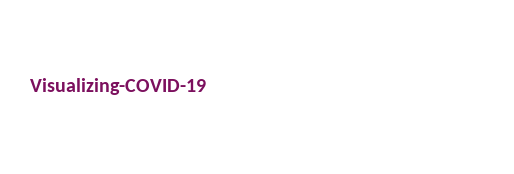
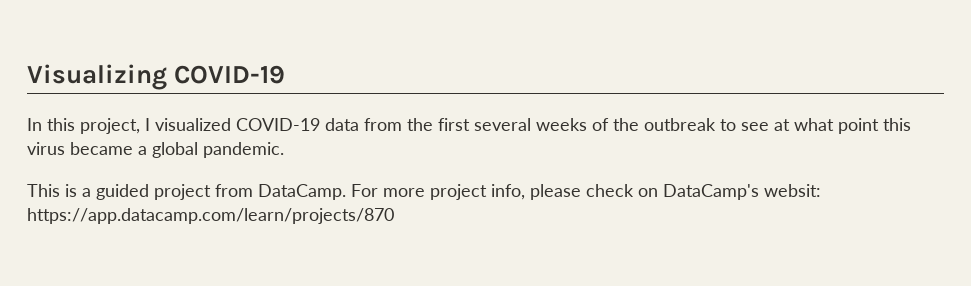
- Visualizing-COVID-19
+ Visualizing COVID-19
+ In this project, I visualized COVID-19 data from the first several weeks of the outbreak to see at what point this virus became a global pandemic.
+ This is a guided project from DataCamp. For more project info, please check on DataCamp's websit: https://app.datacamp.com/learn/projects/870

